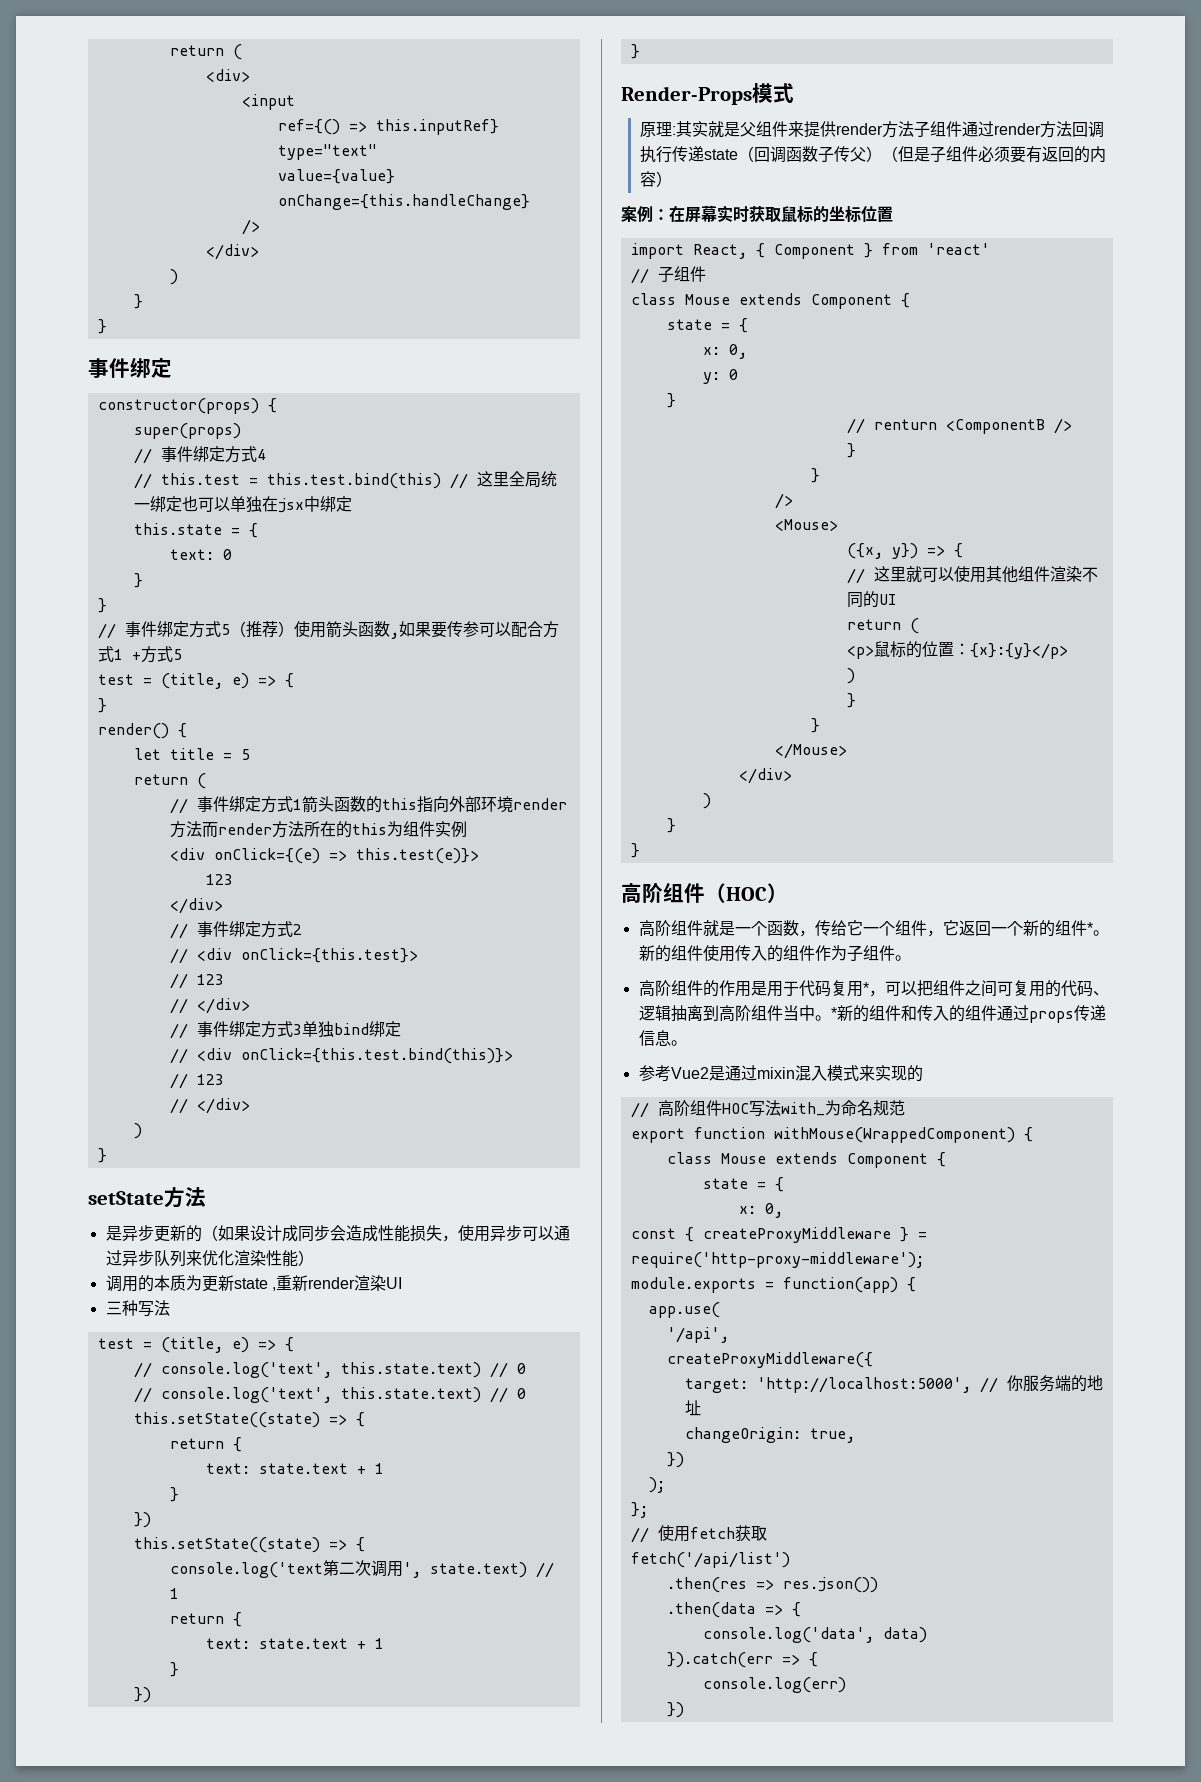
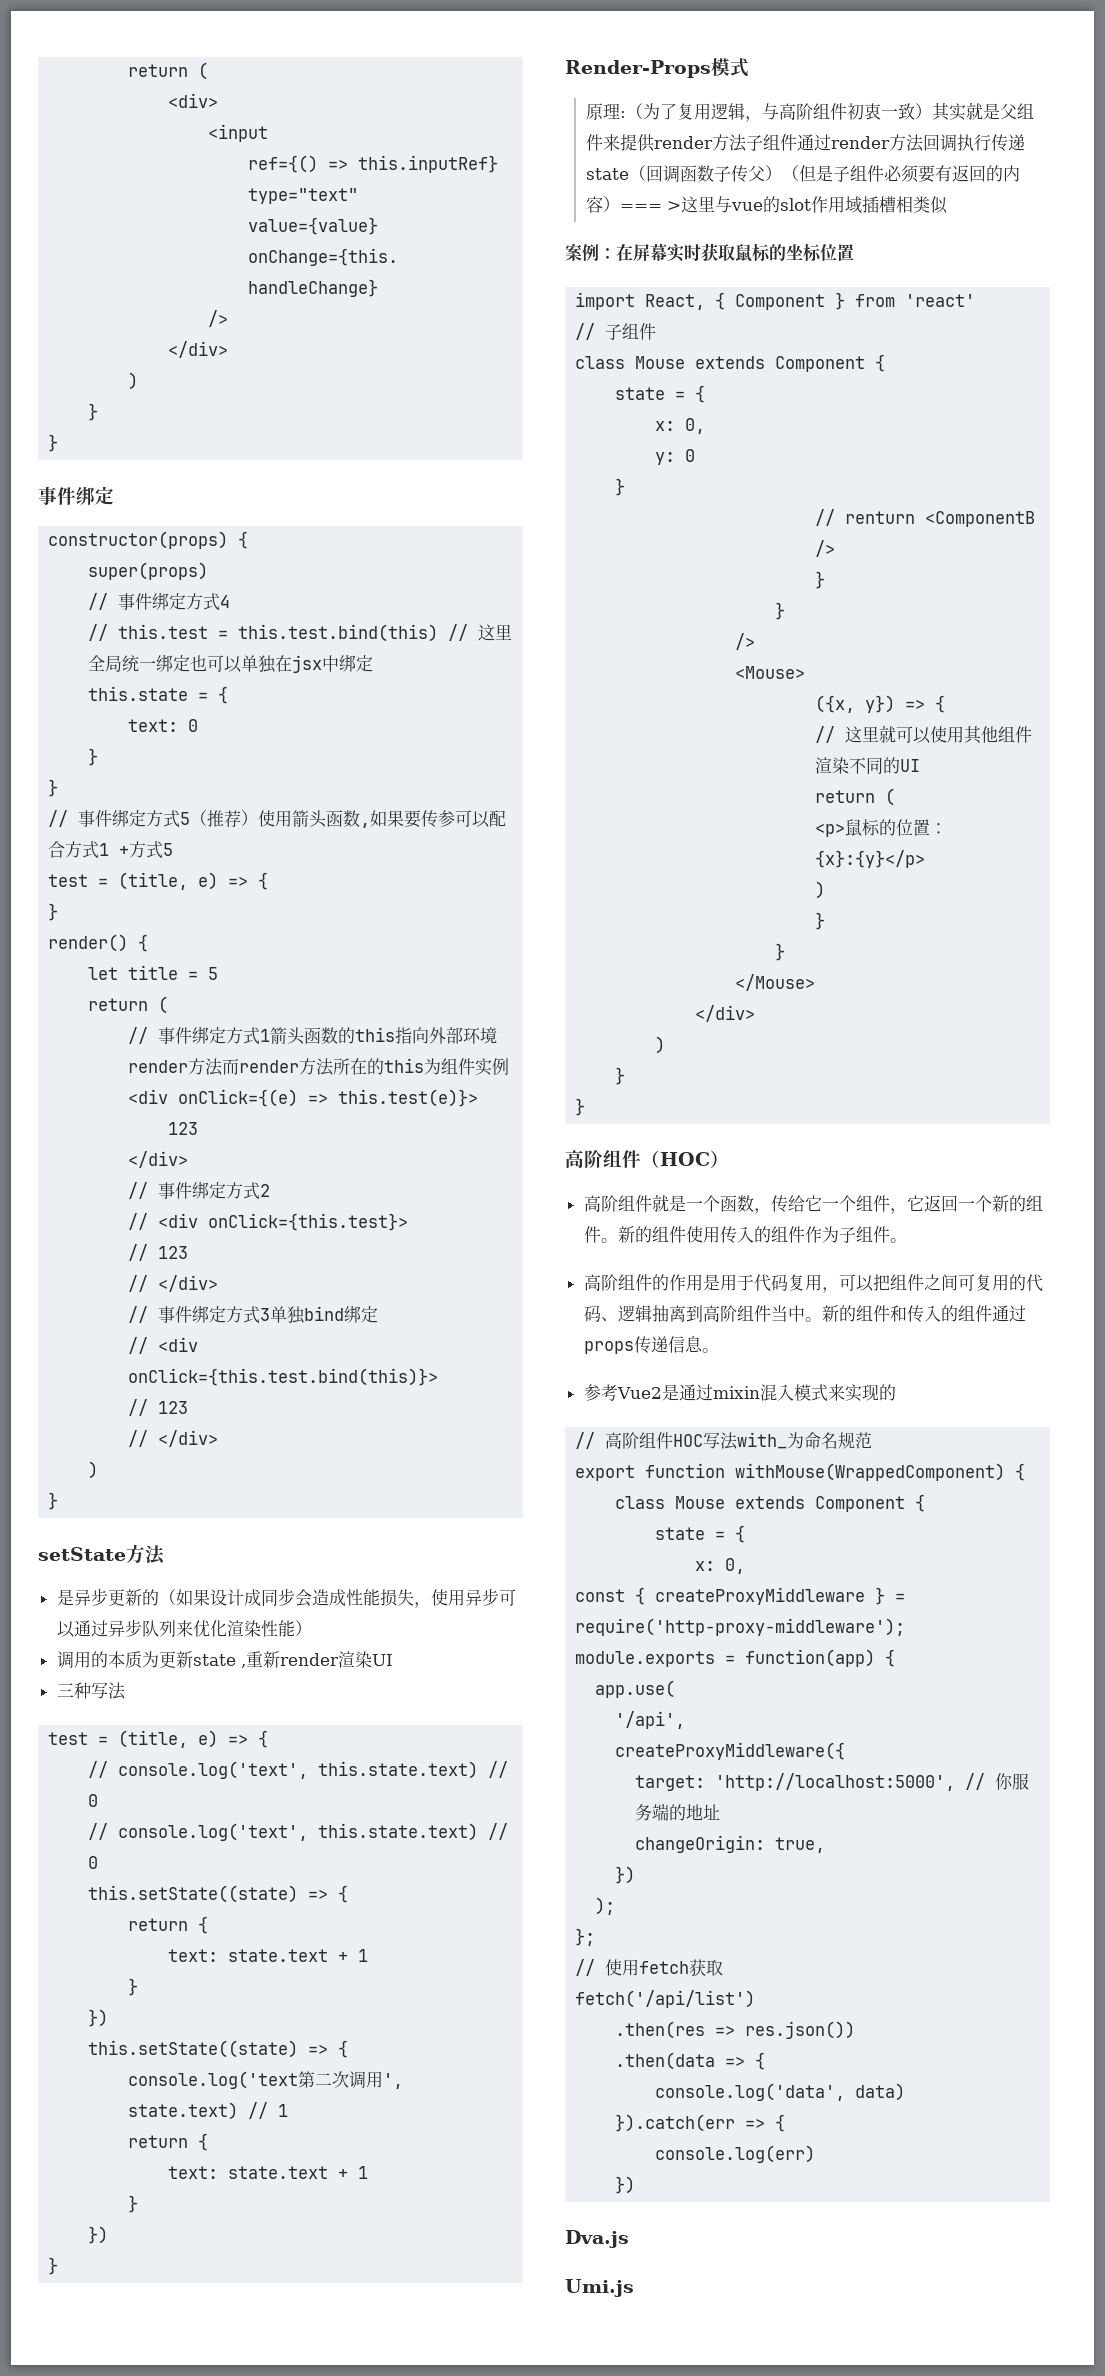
- 原理:其实就是父组件来提供render方法子组件通过render方法回调执行传递state（回调函数子传父）（但是子组件必须要有返回的内容）
+ 原理:（为了复用逻辑，与高阶组件初衷一致）其实就是父组件来提供render方法子组件通过render方法回调执行传递state（回调函数子传父）（但是子组件必须要有返回的内容）=== >这里与vue的slot作用域插槽相类似
- 高阶组件就是一个函数，传给它一个组件，它返回一个新的组件*。
+ 高阶组件就是一个函数，传给它一个组件，它返回一个新的组件。
- 高阶组件的作用是用于代码复用*，可以把组件之间可复用的代码、逻辑抽离到高阶组件当中。
+ 高阶组件的作用是用于代码复用，可以把组件之间可复用的代码、逻辑抽离到高阶组件当中。
- *新的组件和传入的组件通过props传递信息。
+ 新的组件和传入的组件通过props传递信息。
+ Dva.js
+ Umi.js

